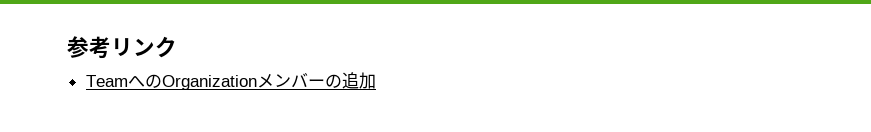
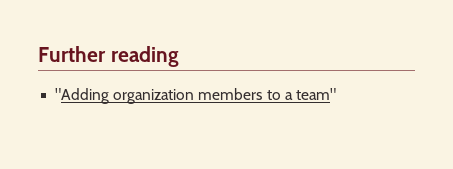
- 参考リンク
- TeamへのOrganizationメンバーの追加
+ Further reading
+ "Adding organization members to a team"

